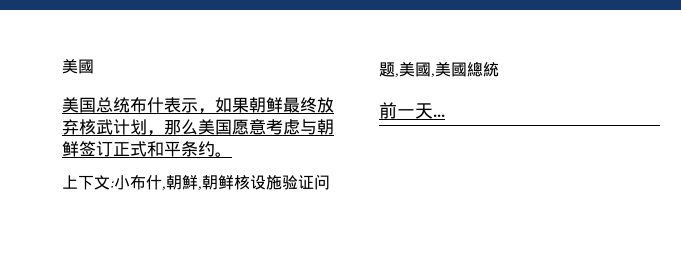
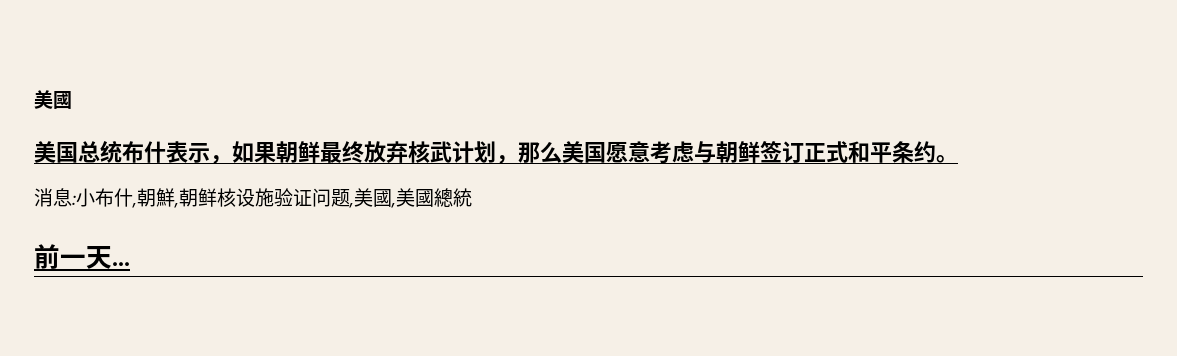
- 上下文:小布什,朝鮮,朝鲜核设施验证问题,美國,美國總統
+ 消息:小布什,朝鮮,朝鲜核设施验证问题,美國,美國總統

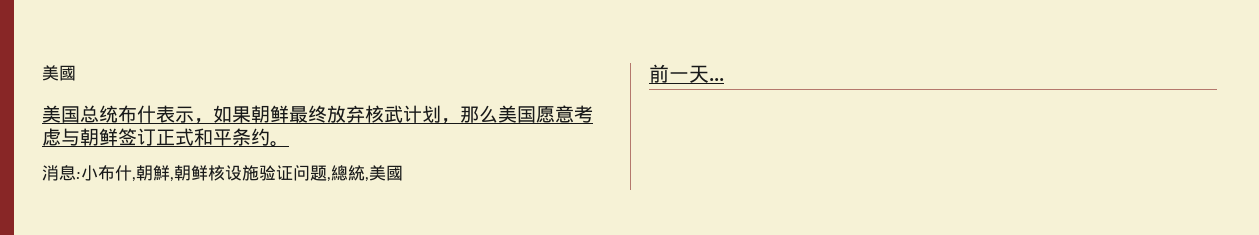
- 消息:小布什,朝鮮,朝鲜核设施验证问题,美國,美國總統
+ 消息:小布什,朝鮮,朝鲜核设施验证问题,總統,美國

